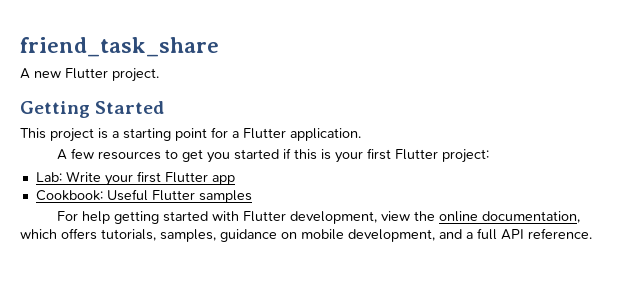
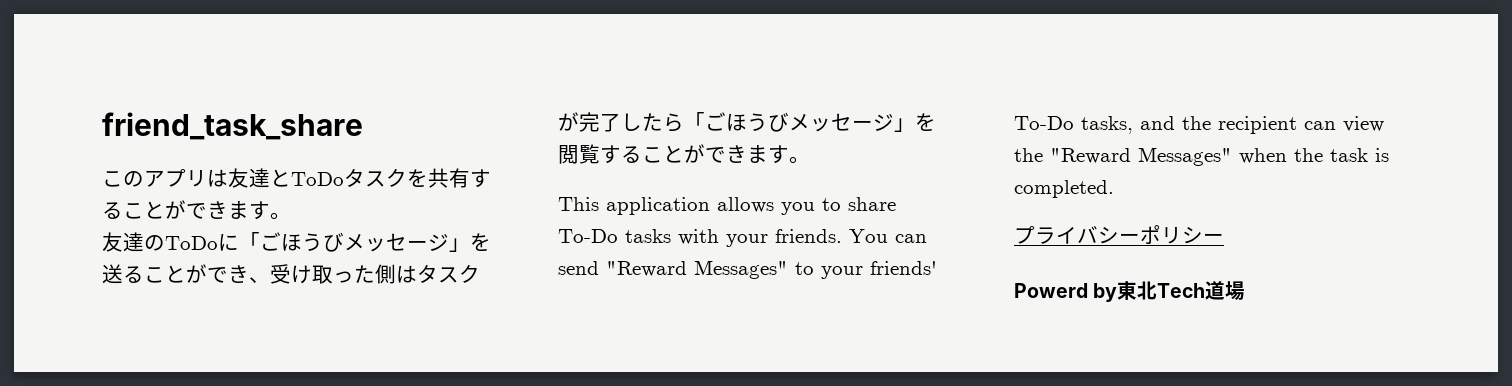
- A new Flutter project.
- Getting Started
- This project is a starting point for a Flutter application.
- A few resources to get you started if this is your first Flutter project:
- Lab: Write your first Flutter app
- Cookbook: Useful Flutter samples
- For help getting started with Flutter development, view the online documentation, which offers tutorials, samples, guidance on mobile development, and a full API reference.
+ このアプリは友達とToDoタスクを共有することができます。
+ 友達のToDoに「ごほうびメッセージ」を送ることができ、受け取った側はタスクが完了したら「ごほうびメッセージ」を閲覧することができます。
+ This application allows you to share To-Do tasks with your friends. You can send "Reward Messages" to your friends' To-Do tasks, and the recipient can view the "Reward Messages" when the task is completed.
+ プライバシーポリシー
+ Powerd by東北Tech道場

